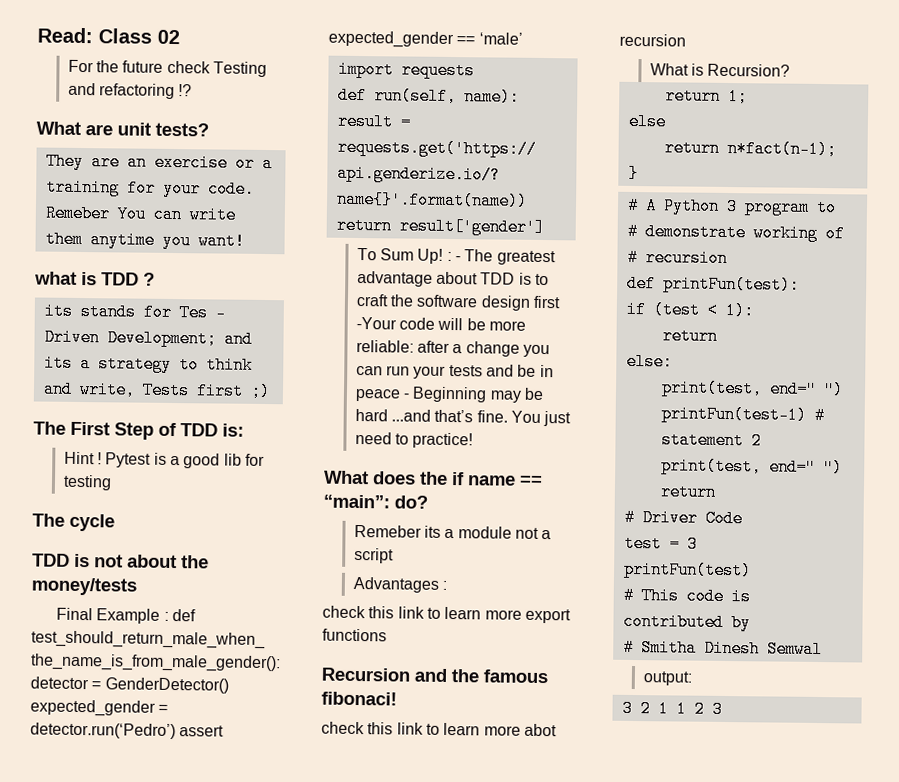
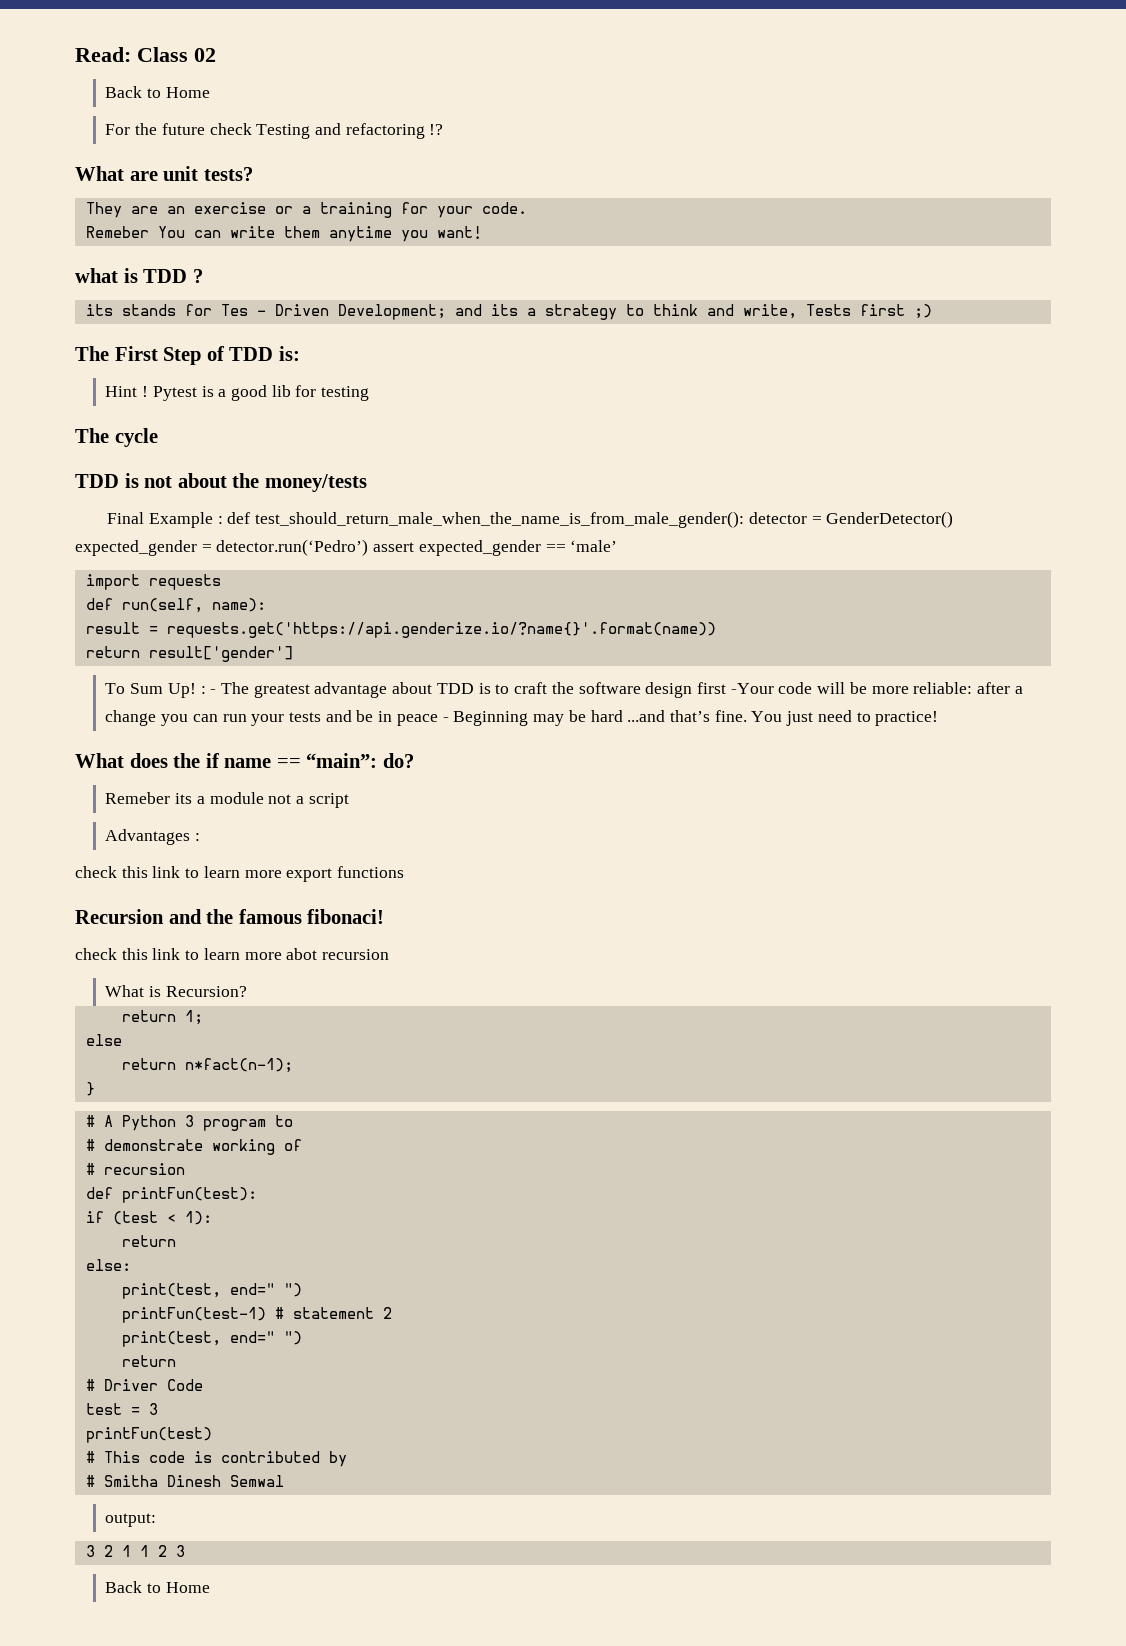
  Read: Class 02
+ Back to Home
  3 2 1 1 2 3
+ Back to Home

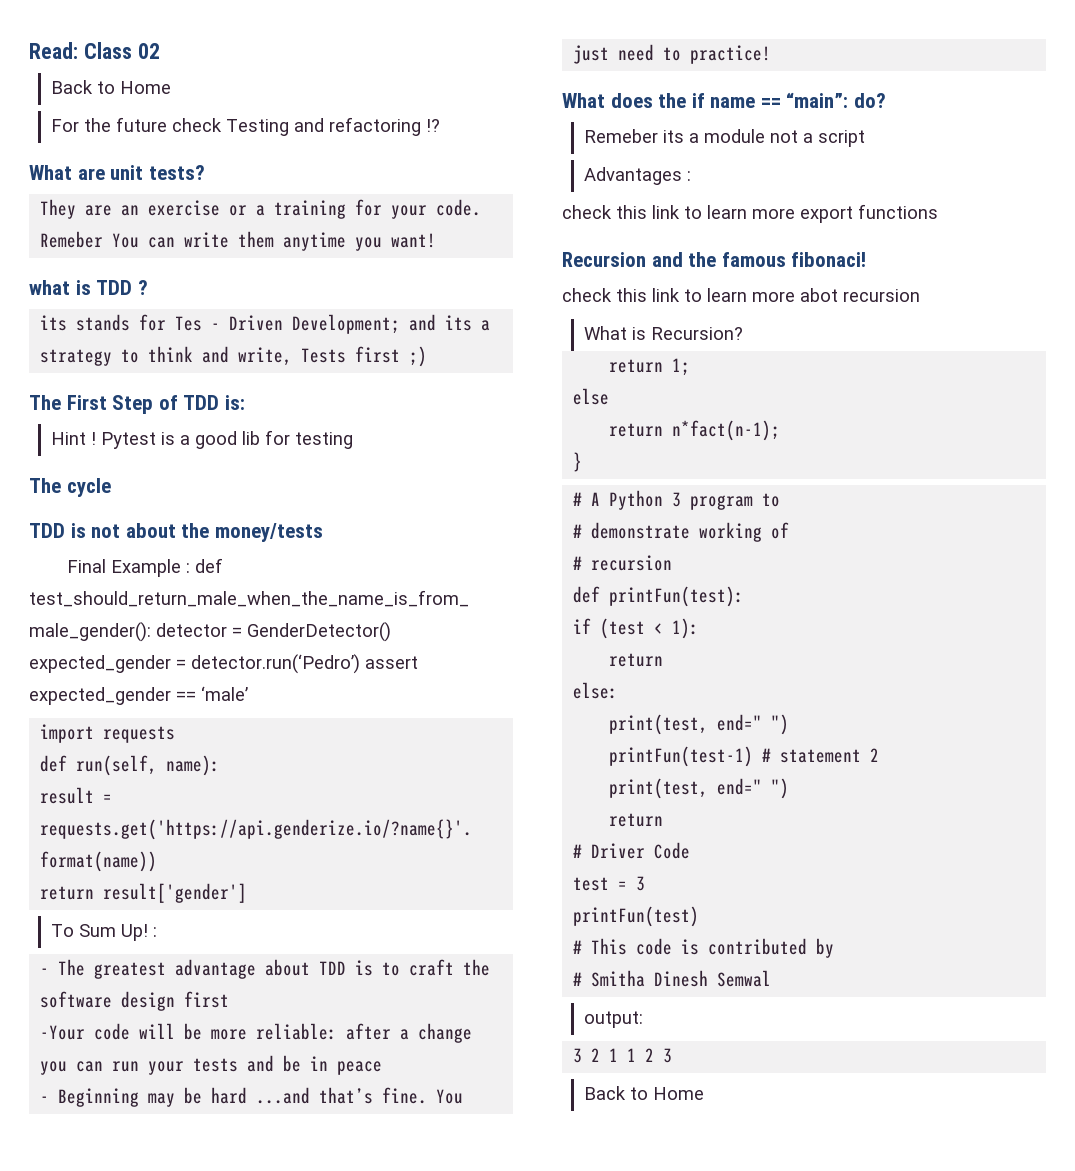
- To Sum Up! : - The greatest advantage about TDD is to craft the software design first -Your code will be more reliable: after a change you can run your tests and be in peace - Beginning may be hard ...and that’s fine.
+ To Sum Up! :
+ - The greatest advantage about TDD is to craft the software design first
+ -Your code will be more reliable: after a change you can run your tests and be in peace
+ - Beginning may be hard ...and that’s fine.

